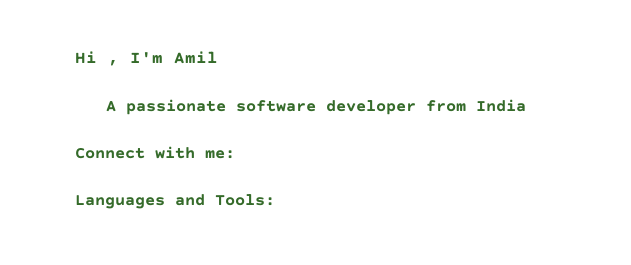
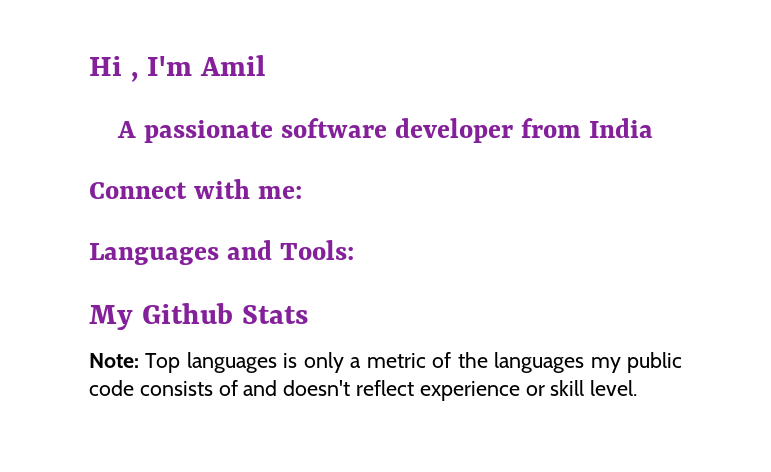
+ My Github Stats
+ Note: Top languages is only a metric of the languages my public code consists of and doesn't reflect experience or skill level.

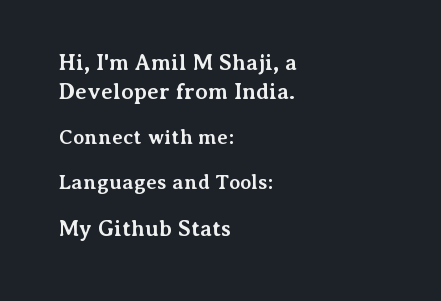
- Hi , I'm Amil
- A passionate software developer from India
+ Hi, I'm Amil M Shaji, a Developer from India.
- Note: Top languages is only a metric of the languages my public code consists of and doesn't reflect experience or skill level.

